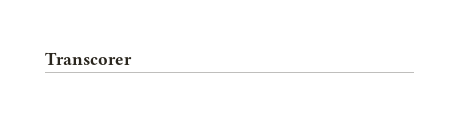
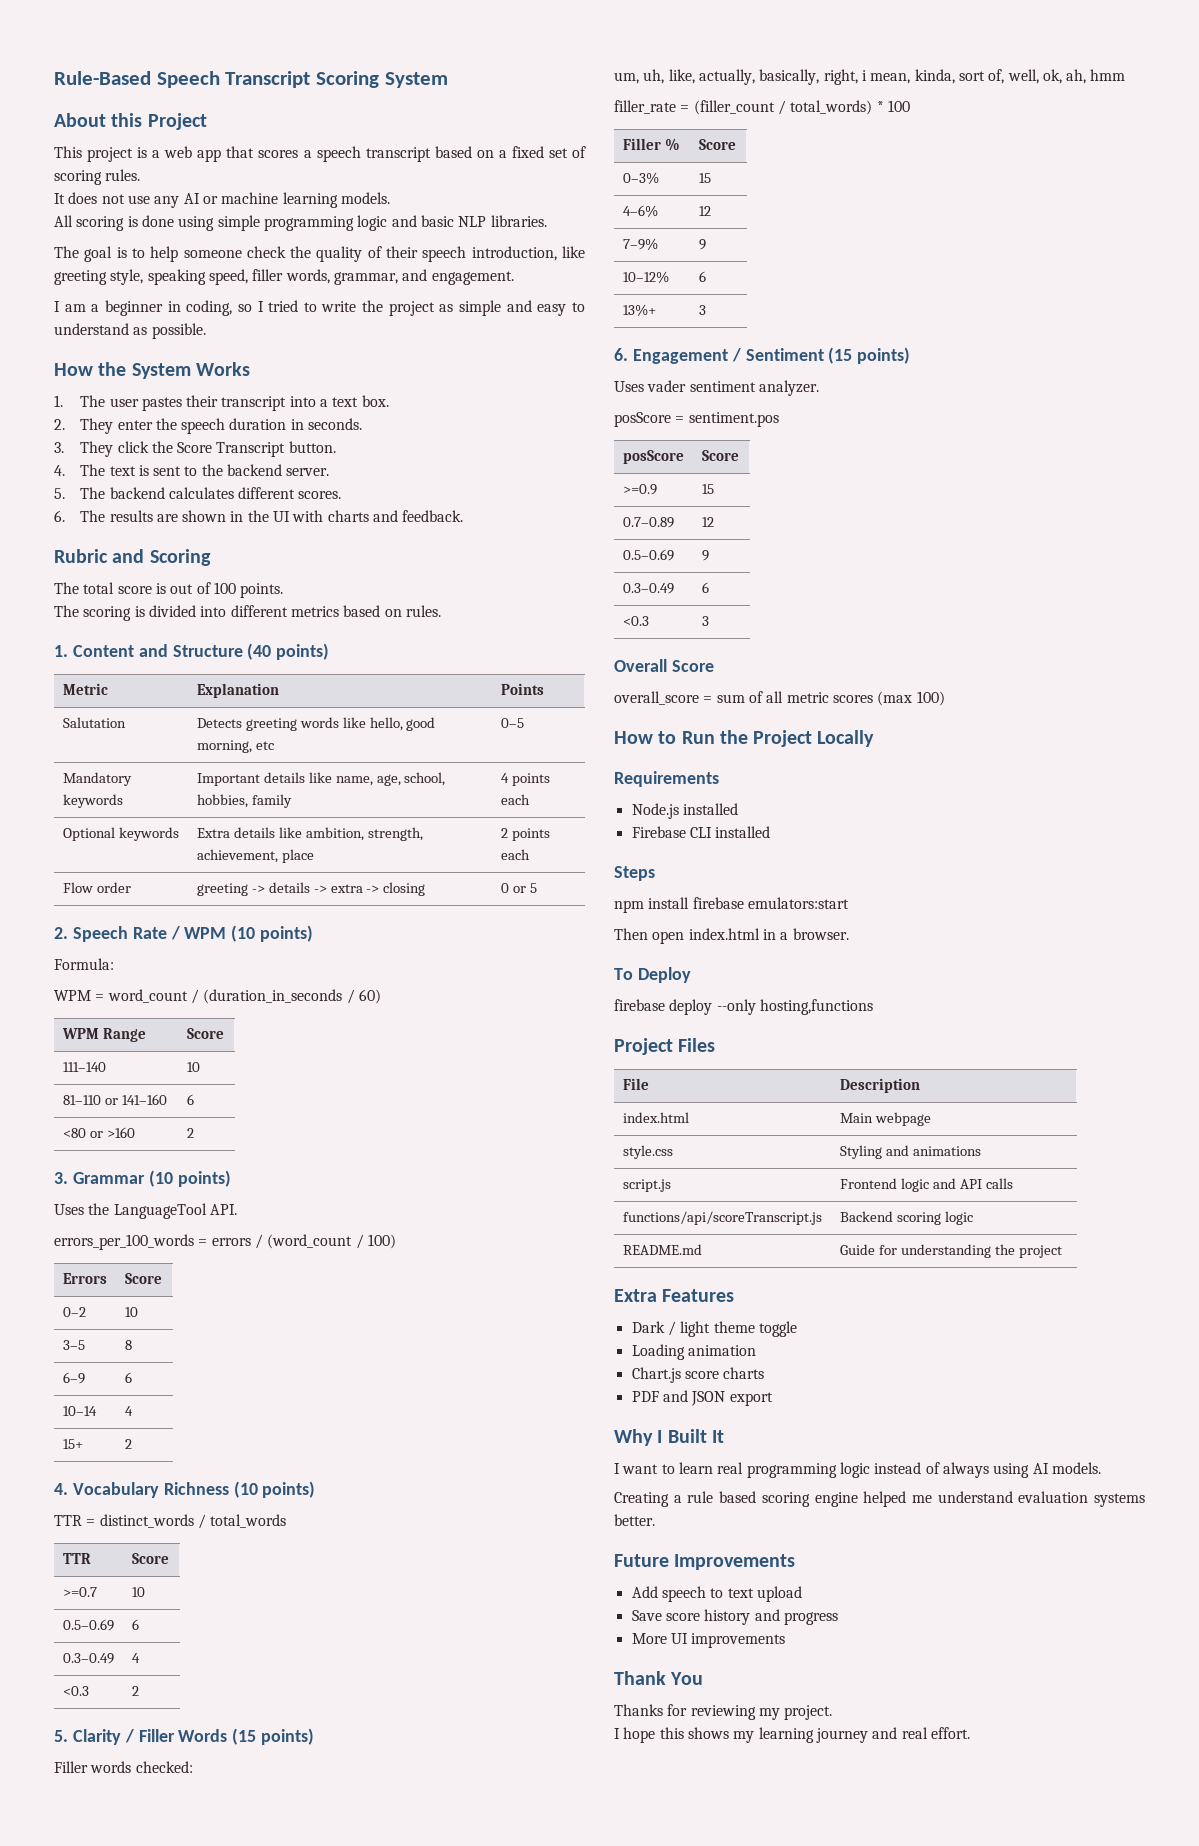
- Transcorer
+ Rule-Based Speech Transcript Scoring System
+ About this Project
+ This project is a web app that scores a speech transcript based on a fixed set of scoring rules.
+ It does not use any AI or machine learning models.
+ All scoring is done using simple programming logic and basic NLP libraries.
+ The goal is to help someone check the quality of their speech introduction, like greeting style, speaking speed, filler words, grammar, and engagement.
+ I am a beginner in coding, so I tried to write the project as simple and easy to understand as possible.
+ How the System Works
+ 1. The user pastes their transcript into a text box.
+ 2. They enter the speech duration in seconds.
+ 3. They click the Score Transcript button.
+ 4. The text is sent to the backend server.
+ 5. The backend calculates different scores.
+ 6. The results are shown in the UI with charts and feedback.
+ Rubric and Scoring
+ The total score is out of 100 points.
+ The scoring is divided into different metrics based on rules.
+ 1. Content and Structure (40 points)
+ Metric | Explanation | Points
+ Salutation | Detects greeting words like hello, good morning, etc | 0–5
+ Mandatory keywords | Important details like name, age, school, hobbies, family | 4 points each
+ Optional keywords | Extra details like ambition, strength, achievement, place | 2 points each
+ Flow order | greeting -> details -> extra -> closing | 0 or 5
+ 2. Speech Rate / WPM (10 points)
+ Formula:
+ WPM = word_count / (duration_in_seconds / 60)
+ WPM Range | Score
+ 111–140 | 10
+ 81–110 or 141–160 | 6
+ <80 or >160 | 2
+ 3. Grammar (10 points)
+ Uses the LanguageTool API.
+ errors_per_100_words = errors / (word_count / 100)
+ Errors | Score
+ 0–2 | 10
+ 3–5 | 8
+ 6–9 | 6
+ 10–14 | 4
+ 15+ | 2
+ 4. Vocabulary Richness (10 points)
+ TTR = distinct_words / total_words
+ TTR | Score
+ >=0.7 | 10
+ 0.5–0.69 | 6
+ 0.3–0.49 | 4
+ <0.3 | 2
+ 5. Clarity / Filler Words (15 points)
+ Filler words checked:
+ um, uh, like, actually, basically, right, i mean, kinda, sort of, well, ok, ah, hmm
+ filler_rate = (filler_count / total_words) * 100
+ Filler % | Score
+ 0–3% | 15
+ 4–6% | 12
+ 7–9% | 9
+ 10–12% | 6
+ 13%+ | 3
+ 6. Engagement / Sentiment (15 points)
+ Uses vader sentiment analyzer.
+ posScore = sentiment.pos
+ posScore | Score
+ >=0.9 | 15
+ 0.7–0.89 | 12
+ 0.5–0.69 | 9
+ 0.3–0.49 | 6
+ <0.3 | 3
+ Overall Score
+ overall_score = sum of all metric scores (max 100)
+ How to Run the Project Locally
+ Requirements
+ Node.js installed
+ Firebase CLI installed
+ Steps
+ npm install firebase emulators:start
+ Then open index.html in a browser.
+ To Deploy
+ firebase deploy --only hosting,functions
+ Project Files
+ File | Description
+ index.html | Main webpage
+ style.css | Styling and animations
+ script.js | Frontend logic and API calls
+ functions/api/scoreTranscript.js | Backend scoring logic
+ README.md | Guide for understanding the project
+ Extra Features
+ Dark / light theme toggle
+ Loading animation
+ Chart.js score charts
+ PDF and JSON export
+ Why I Built It
+ I want to learn real programming logic instead of always using AI models.
+ Creating a rule based scoring engine helped me understand evaluation systems better.
+ Future Improvements
+ Add speech to text upload
+ Save score history and progress
+ More UI improvements
+ Thank You
+ Thanks for reviewing my project.
+ I hope this shows my learning journey and real effort.

